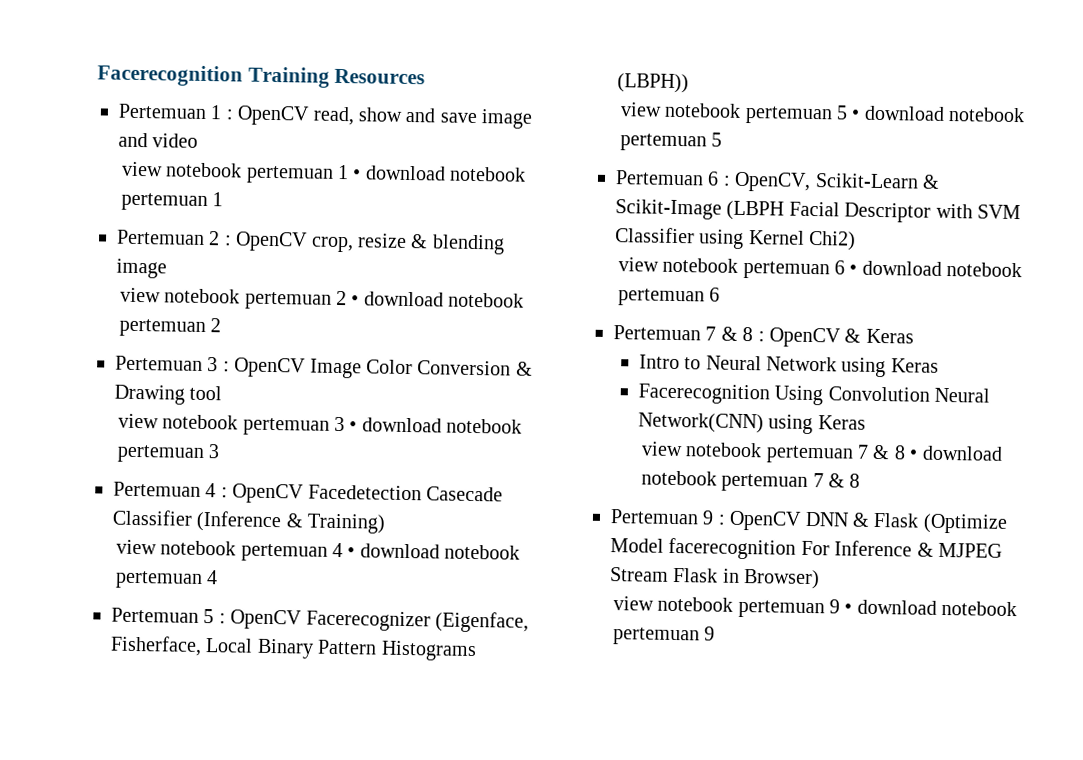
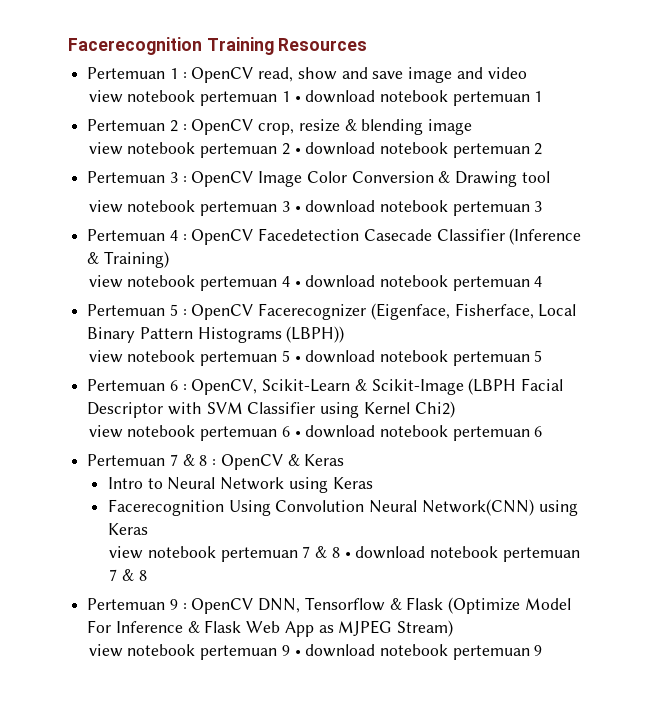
- Pertemuan 9 : OpenCV DNN & Flask (Optimize Model facerecognition For Inference & MJPEG Stream Flask in Browser)
+ Pertemuan 9 : OpenCV DNN, Tensorflow & Flask (Optimize Model For Inference & Flask Web App as MJPEG Stream)

